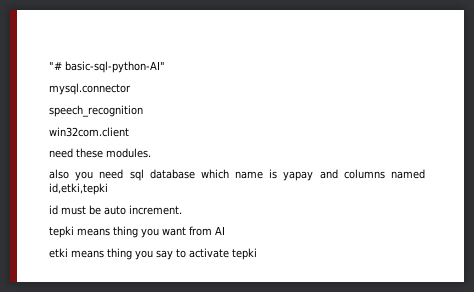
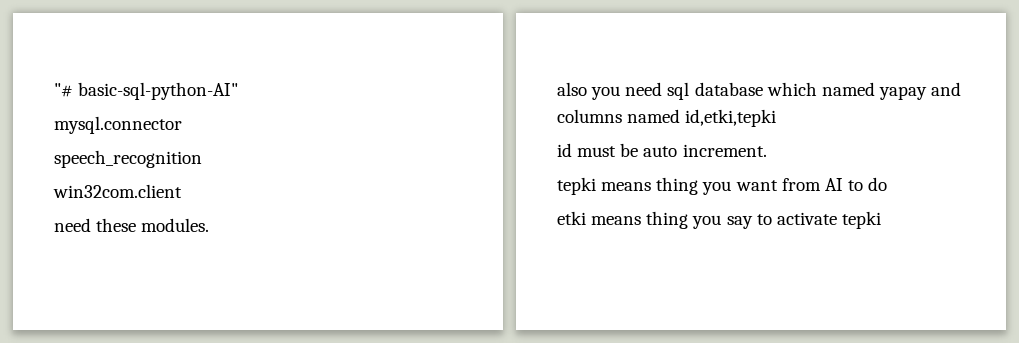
- also you need sql database which name is yapay and columns named id,etki,tepki
+ also you need sql database which named yapay and columns named id,etki,tepki
- tepki means thing you want from AI
+ tepki means thing you want from AI to do

